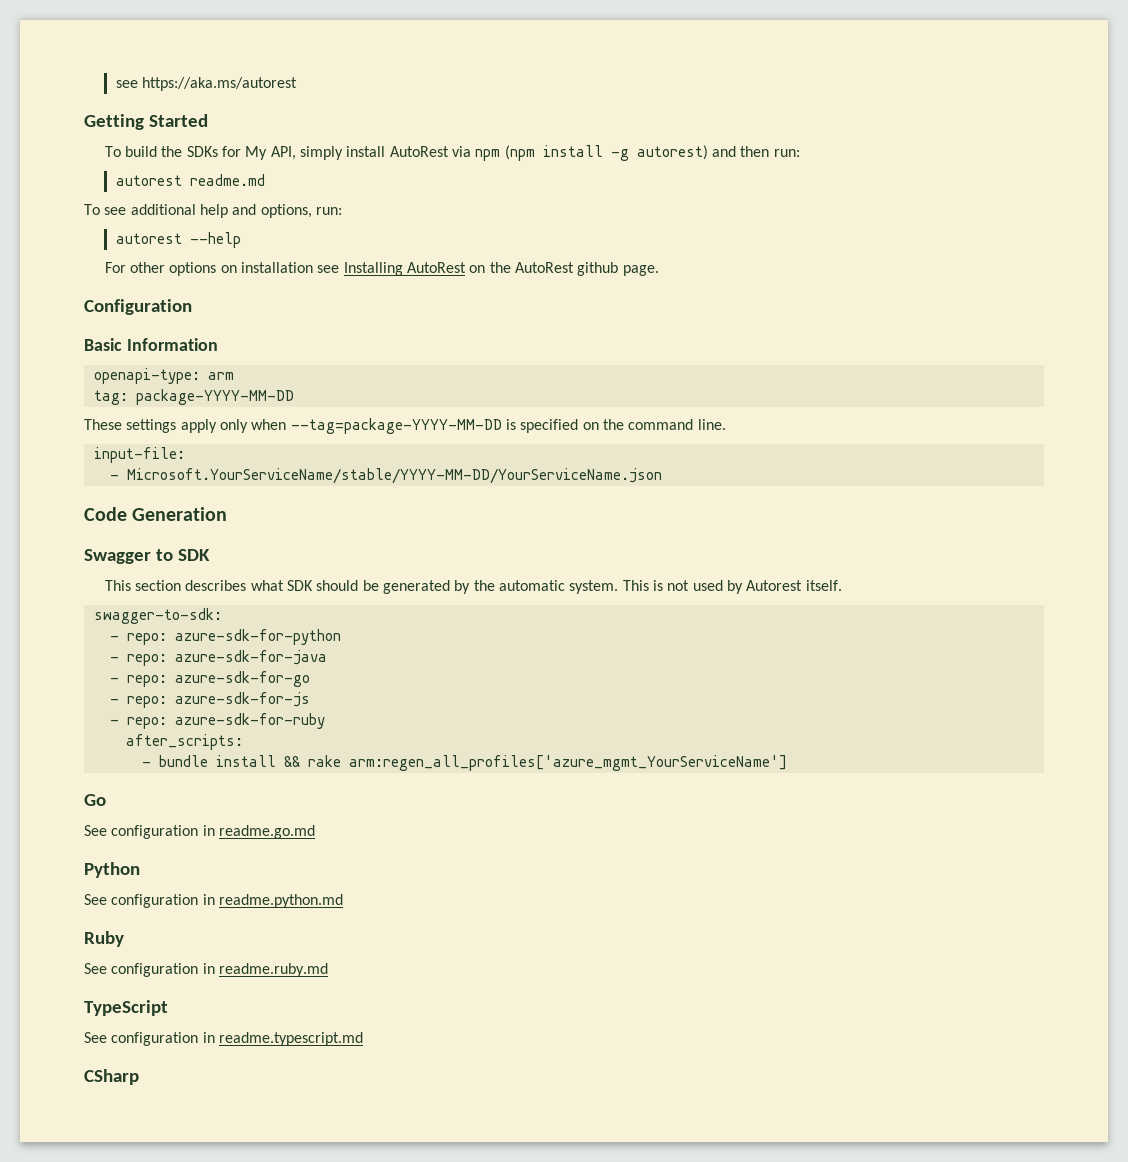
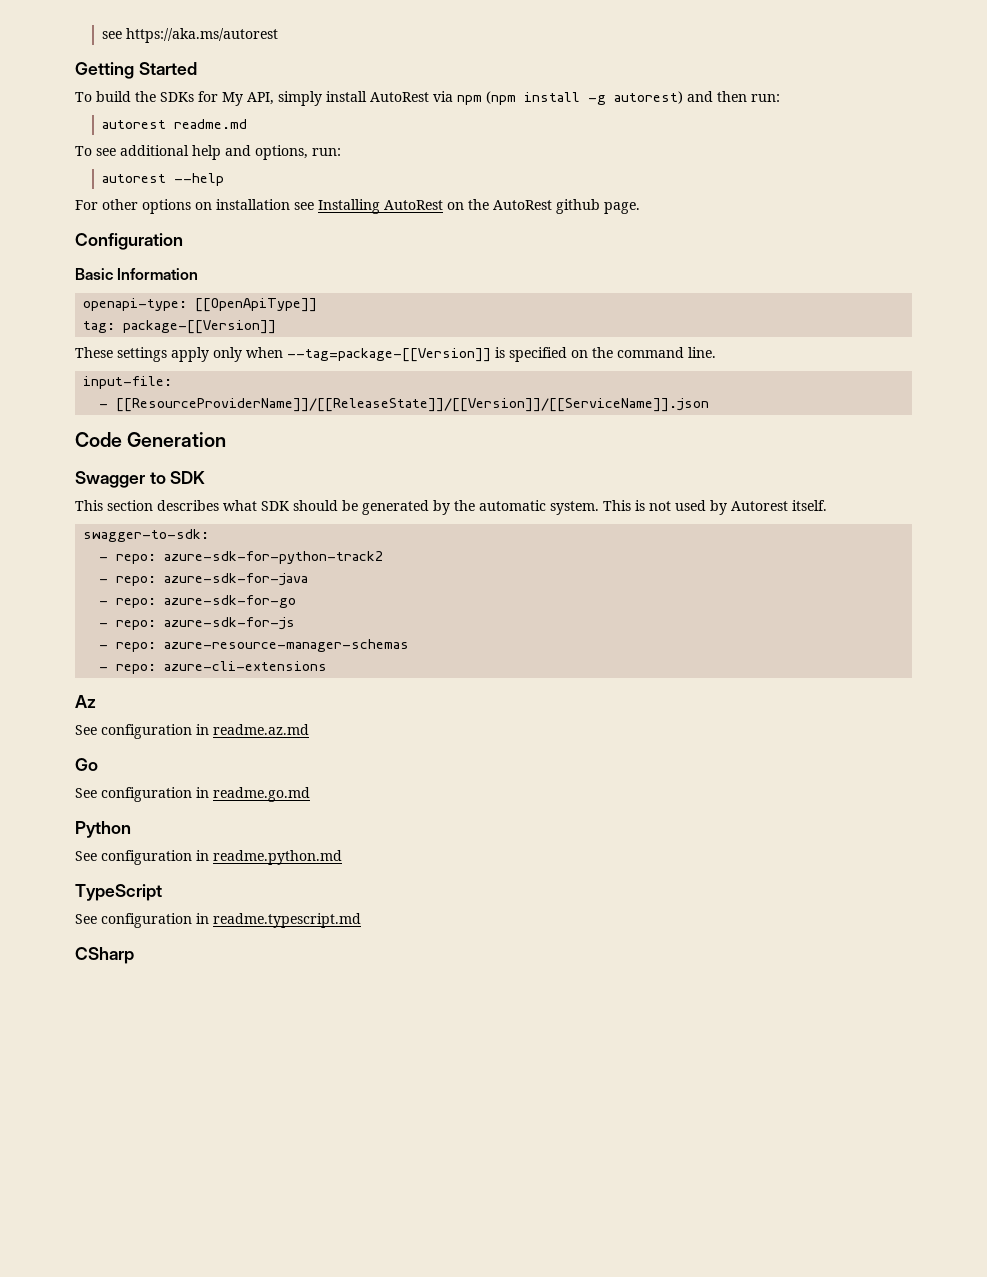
- openapi-type: arm
+ openapi-type: [[OpenApiType]]
- tag: package-YYYY-MM-DD
+ tag: package-[[Version]]
- These settings apply only when --tag=package-YYYY-MM-DD is specified on the command line.
+ These settings apply only when --tag=package-[[Version]] is specified on the command line.
- - Microsoft.YourServiceName/stable/YYYY-MM-DD/YourServiceName.json
+ - [[ResourceProviderName]]/[[ReleaseState]]/[[Version]]/[[ServiceName]].json
- - repo: azure-sdk-for-python
+ - repo: azure-sdk-for-python-track2
- - repo: azure-sdk-for-ruby
- after_scripts:
- - bundle install && rake arm:regen_all_profiles['azure_mgmt_YourServiceName']
+ - repo: azure-resource-manager-schemas
+ - repo: azure-cli-extensions
+ Az
+ See configuration in readme.az.md
- Ruby
- See configuration in readme.ruby.md

